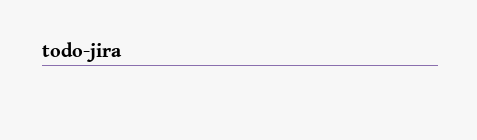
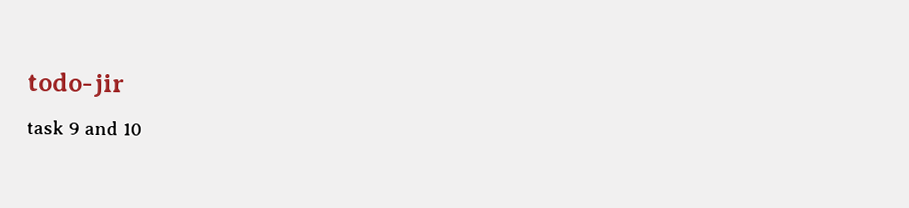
- todo-jira
+ todo-jir
+ task 9 and 10

